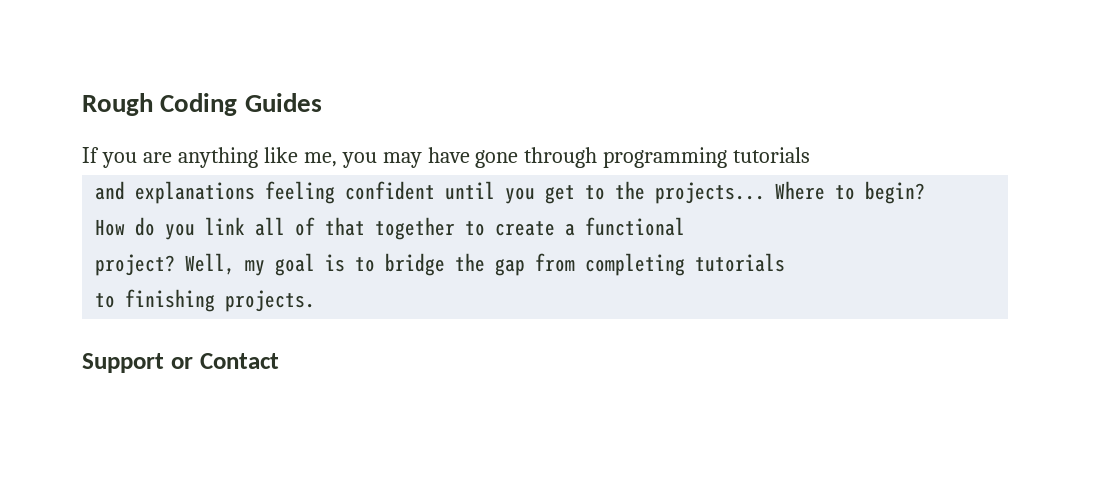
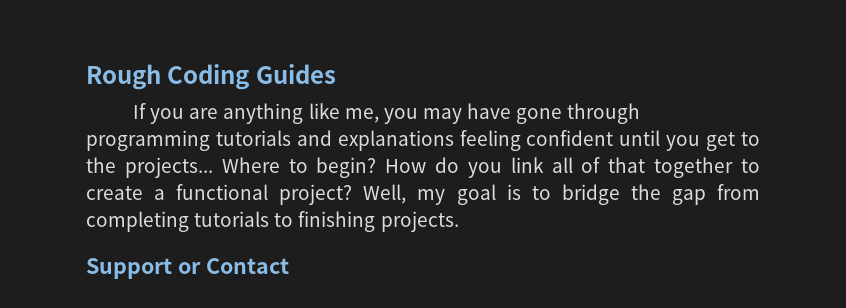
- If you are anything like me, you may have gone through programming tutorials
- and explanations feeling confident until you get to the projects...
+ If you are anything like me, you may have gone through programming tutorials and explanations feeling confident until you get to the projects...
- Where to begin?
- How do you link all of that together to create a functional
- project?
+ Where to begin? How do you link all of that together to create a functional project?
- Well, my goal is to bridge the gap from completing tutorials
- to finishing projects.
+ Well, my goal is to bridge the gap from completing tutorials to finishing projects.

